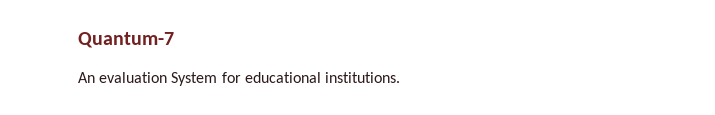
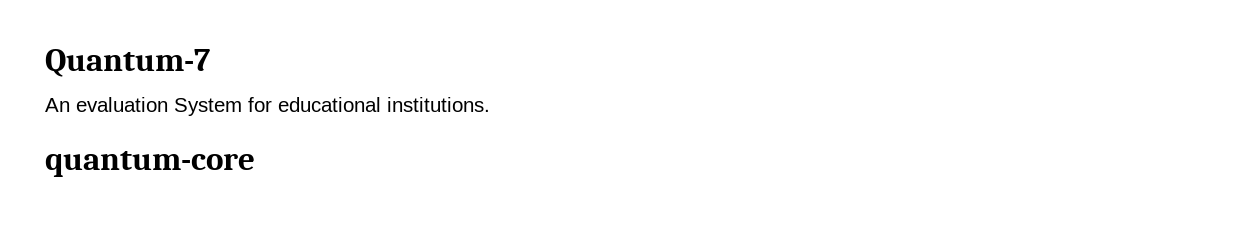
+ quantum-core

